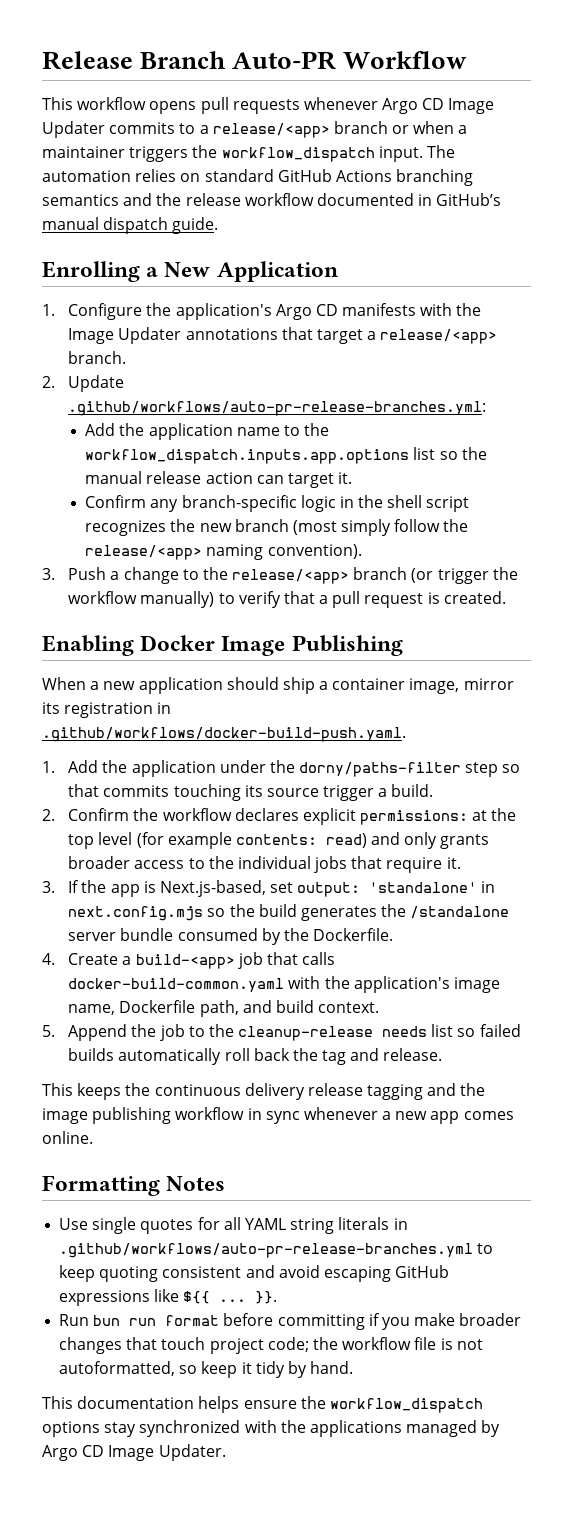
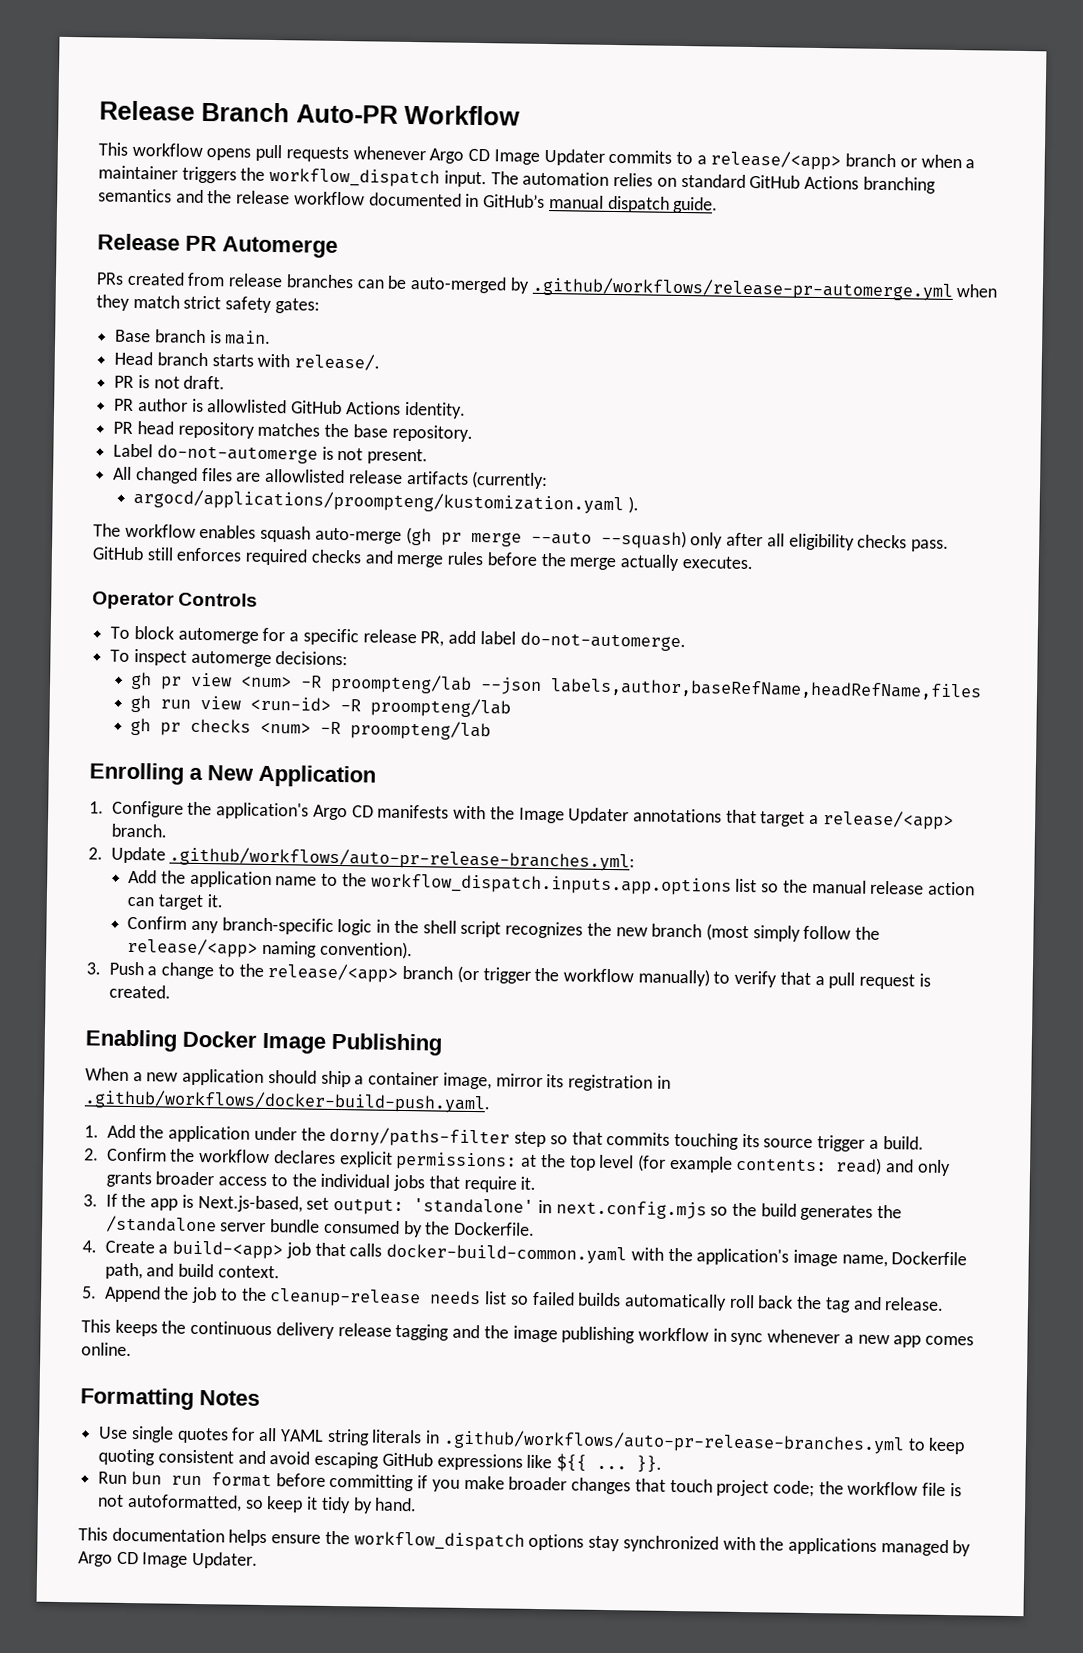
+ Release PR Automerge
+ PRs created from release branches can be auto-merged by .github/workflows/release-pr-automerge.yml when they match strict safety gates:
+ Base branch is main.
+ Head branch starts with release/.
+ PR is not draft.
+ PR author is allowlisted GitHub Actions identity.
+ PR head repository matches the base repository.
+ Label do-not-automerge is not present.
+ All changed files are allowlisted release artifacts (currently:
+ argocd/applications/proompteng/kustomization.yaml ).
+ The workflow enables squash auto-merge (gh pr merge --auto --squash) only after all eligibility checks pass. GitHub still enforces required checks and merge rules before the merge actually executes.
+ Operator Controls
+ To block automerge for a specific release PR, add label do-not-automerge.
+ To inspect automerge decisions:
+ gh pr view <num> -R proompteng/lab --json labels,author,baseRefName,headRefName,files
+ gh run view <run-id> -R proompteng/lab
+ gh pr checks <num> -R proompteng/lab

